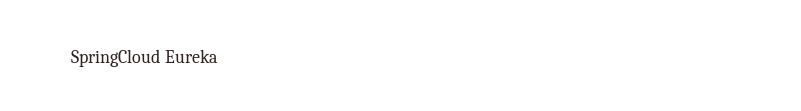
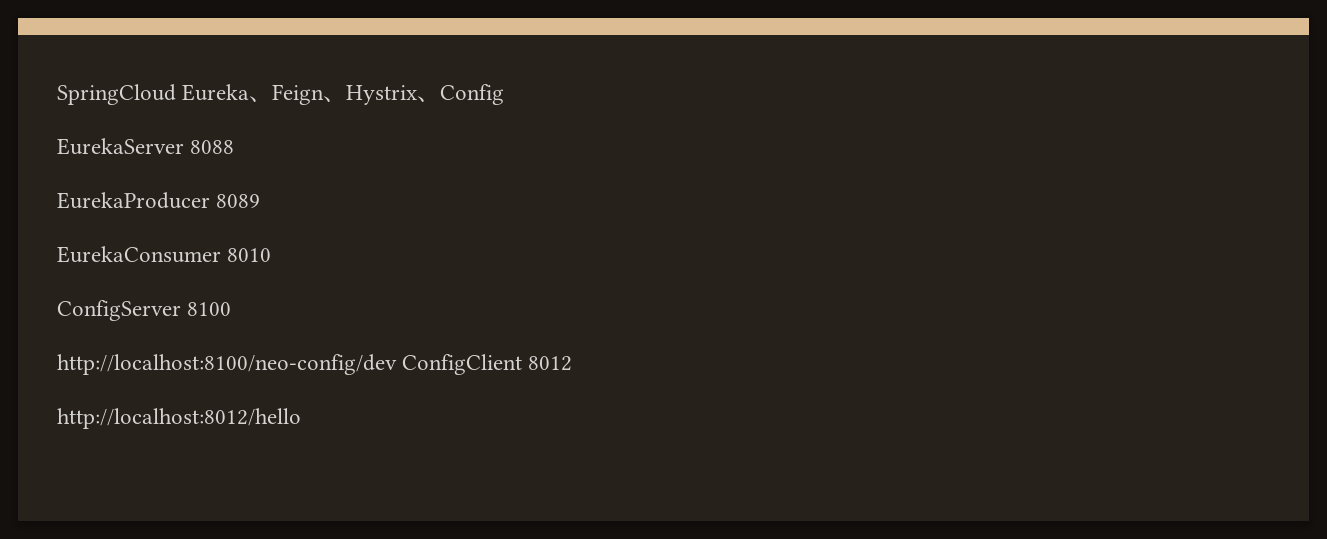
- SpringCloud Eureka
+ SpringCloud Eureka、Feign、Hystrix、Config
+ EurekaServer 8088
+ EurekaProducer 8089
+ EurekaConsumer 8010
+ ConfigServer 8100
+ http://localhost:8100/neo-config/dev ConfigClient 8012
+ http://localhost:8012/hello

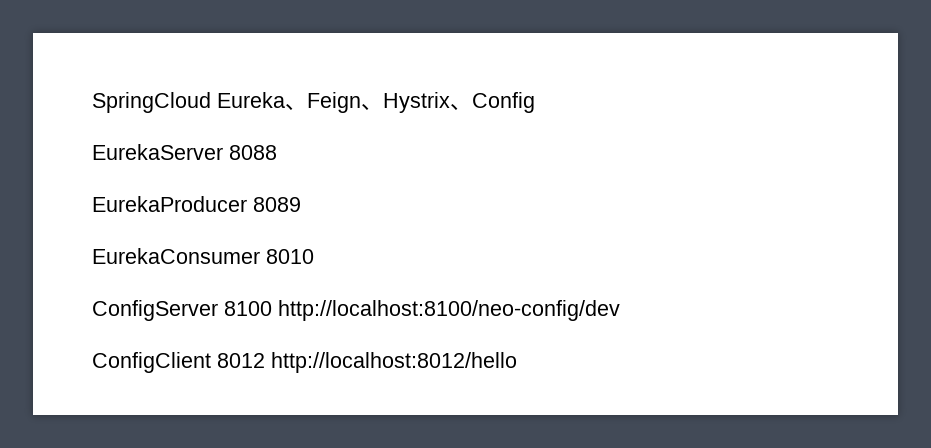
- ConfigServer 8100
- http://localhost:8100/neo-config/dev ConfigClient 8012
- http://localhost:8012/hello
+ ConfigServer 8100 http://localhost:8100/neo-config/dev
+ ConfigClient 8012 http://localhost:8012/hello

